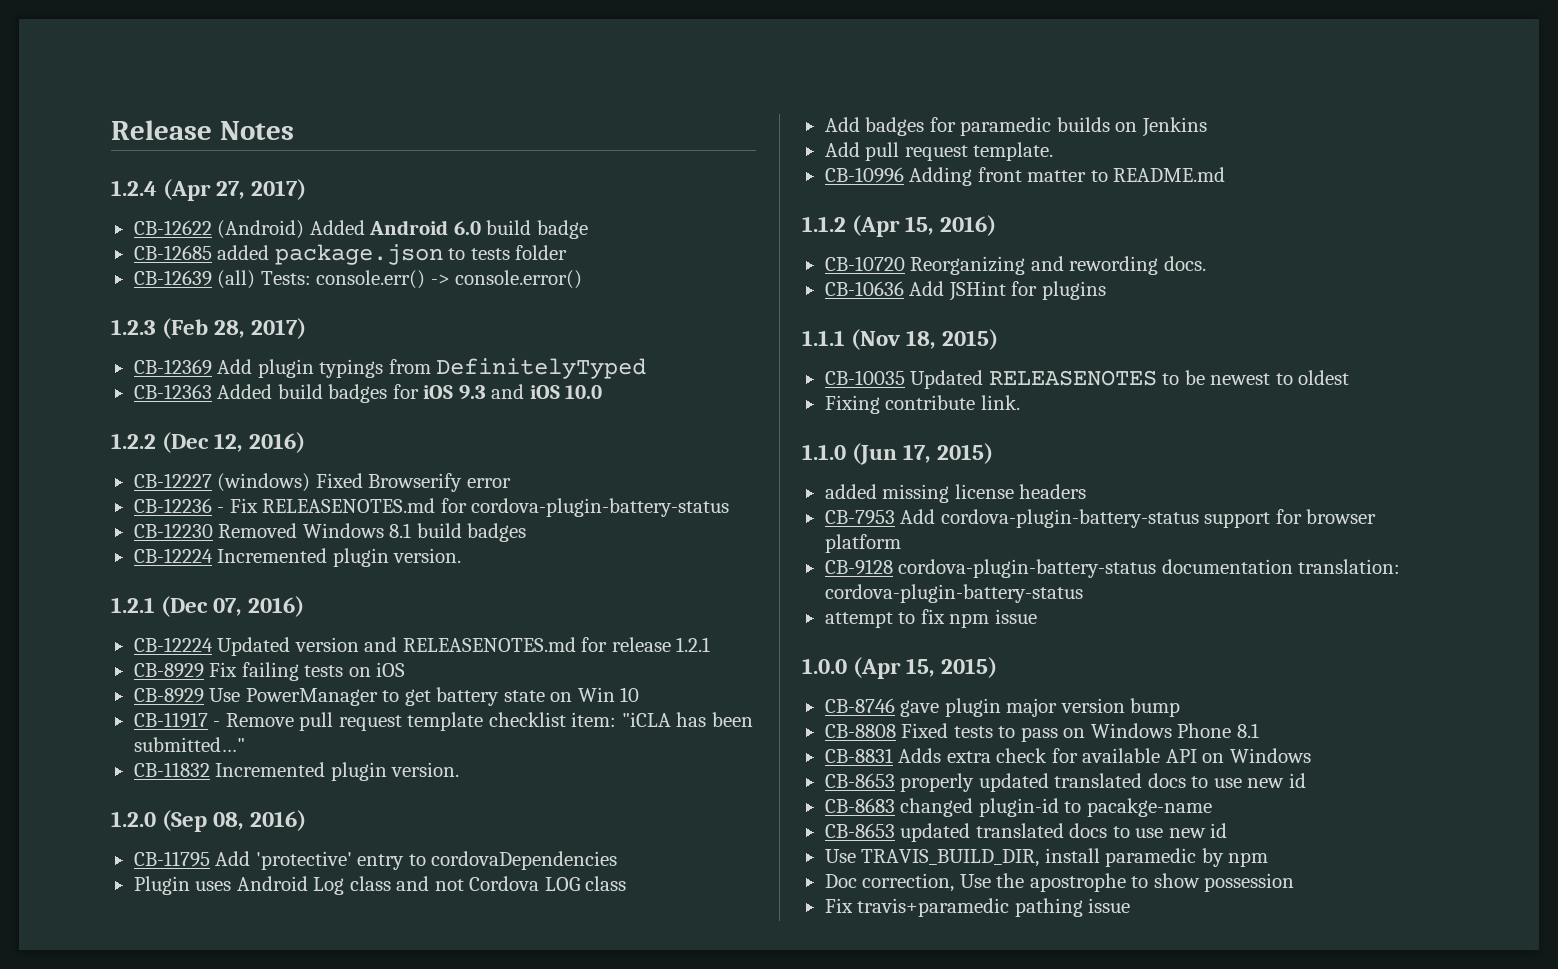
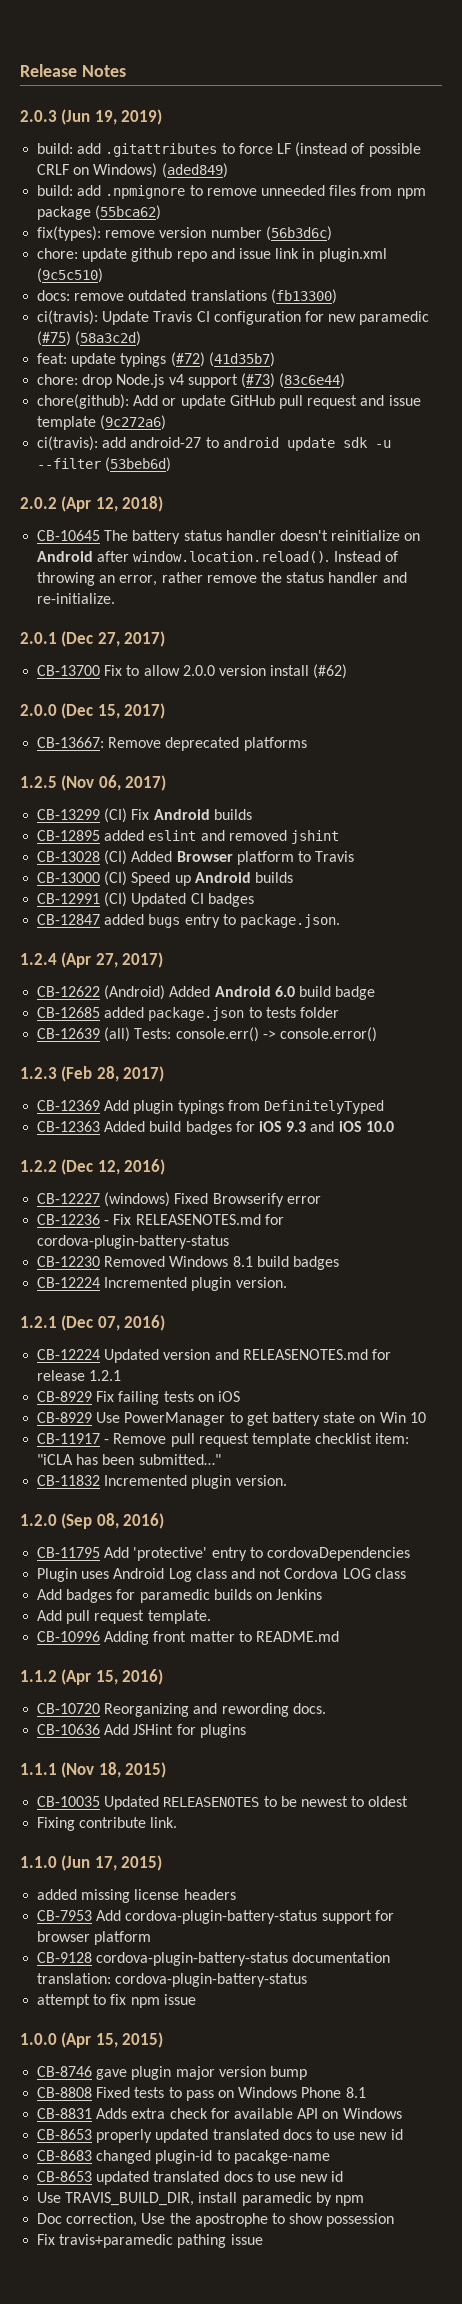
+ 2.0.3 (Jun 19, 2019)
+ build: add .gitattributes to force LF (instead of possible CRLF on Windows) (aded849)
+ build: add .npmignore to remove unneeded files from npm package (55bca62)
+ fix(types): remove version number (56b3d6c)
+ chore: update github repo and issue link in plugin.xml (9c5c510)
+ docs: remove outdated translations (fb13300)
+ ci(travis): Update Travis CI configuration for new paramedic (#75) (58a3c2d)
+ feat: update typings (#72) (41d35b7)
+ chore: drop Node.js v4 support (#73) (83c6e44)
+ chore(github): Add or update GitHub pull request and issue template (9c272a6)
+ ci(travis): add android-27 to android update sdk -u --filter (53beb6d)
+ 2.0.2 (Apr 12, 2018)
+ CB-10645 The battery status handler doesn't reinitialize on Android after window.location.reload(). Instead of throwing an error, rather remove the status handler and re-initialize.
+ 2.0.1 (Dec 27, 2017)
+ CB-13700 Fix to allow 2.0.0 version install (#62)
+ 2.0.0 (Dec 15, 2017)
+ CB-13667: Remove deprecated platforms
+ 1.2.5 (Nov 06, 2017)
+ CB-13299 (CI) Fix Android builds
+ CB-12895 added eslint and removed jshint
+ CB-13028 (CI) Added Browser platform to Travis
+ CB-13000 (CI) Speed up Android builds
+ CB-12991 (CI) Updated CI badges
+ CB-12847 added bugs entry to package.json.

